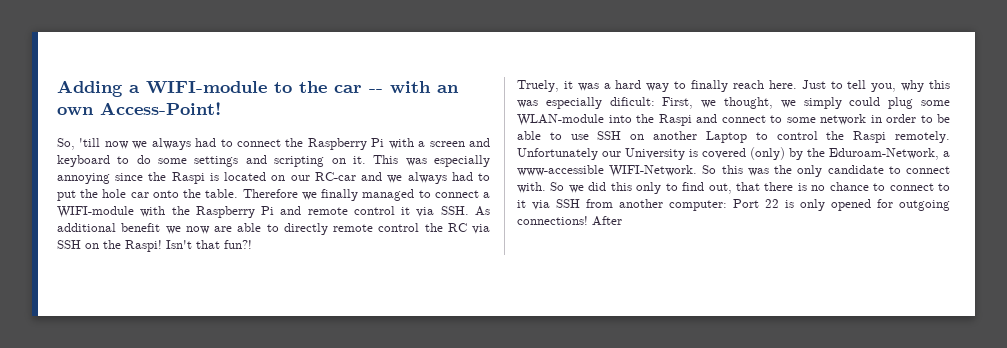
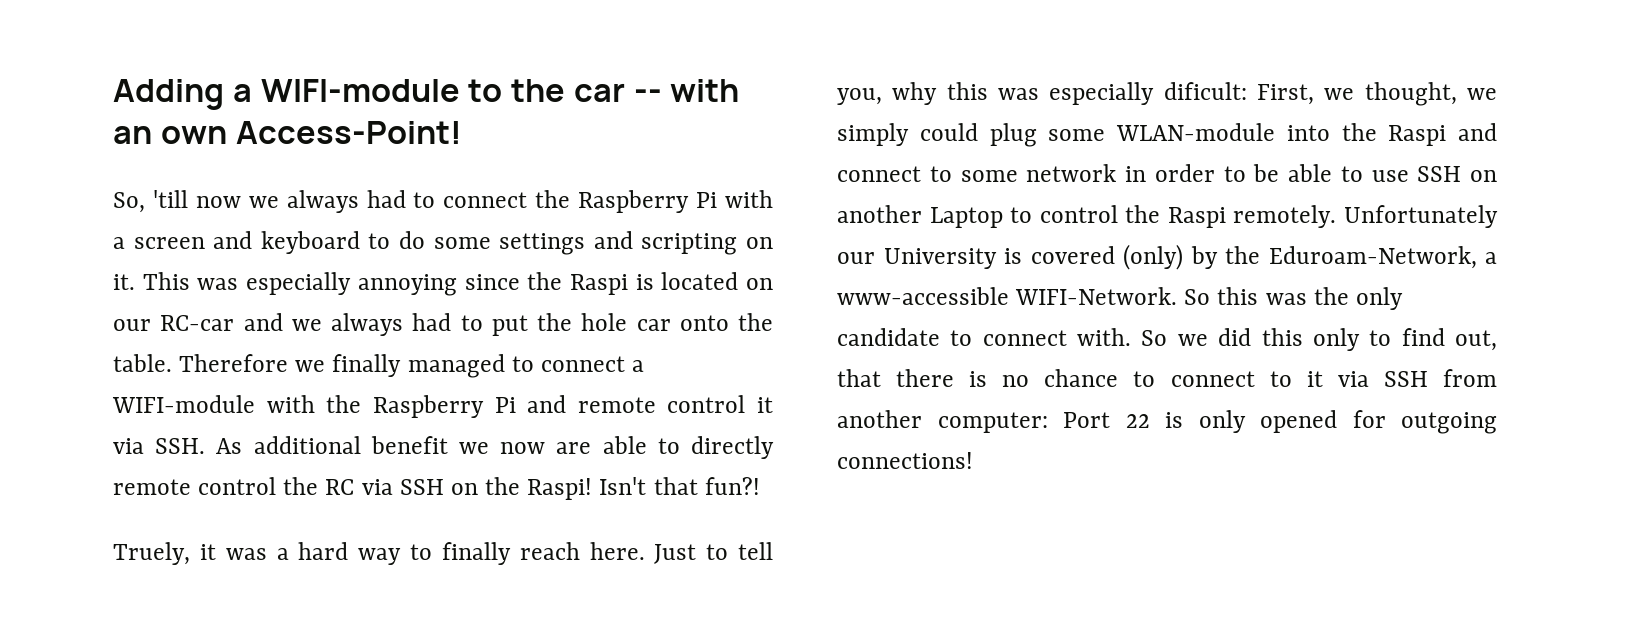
- After

